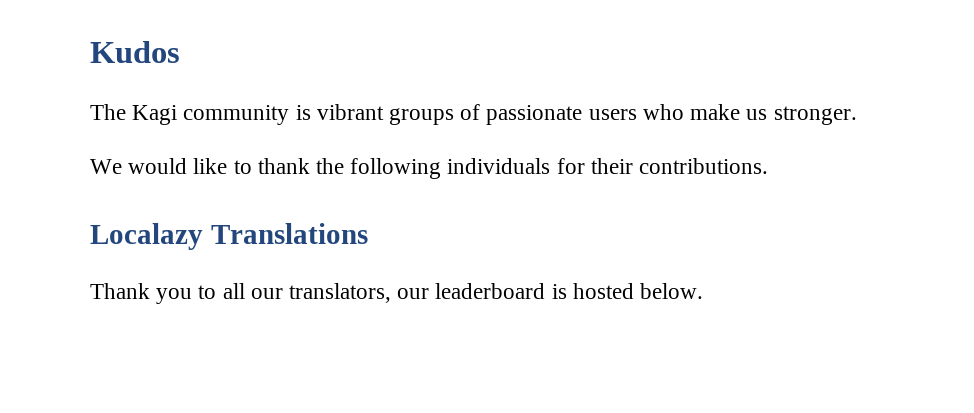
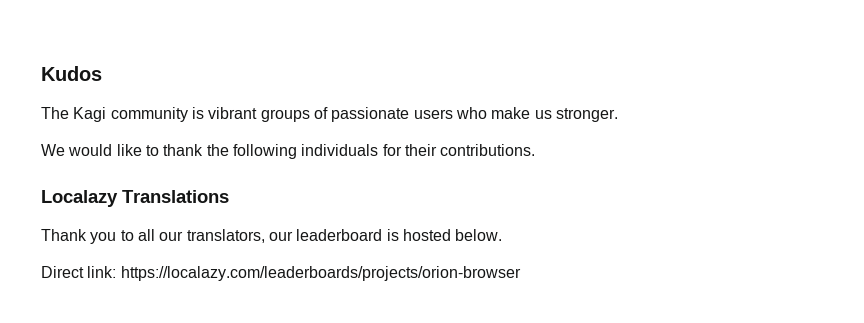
+ Direct link: https://localazy.com/leaderboards/projects/orion-browser

